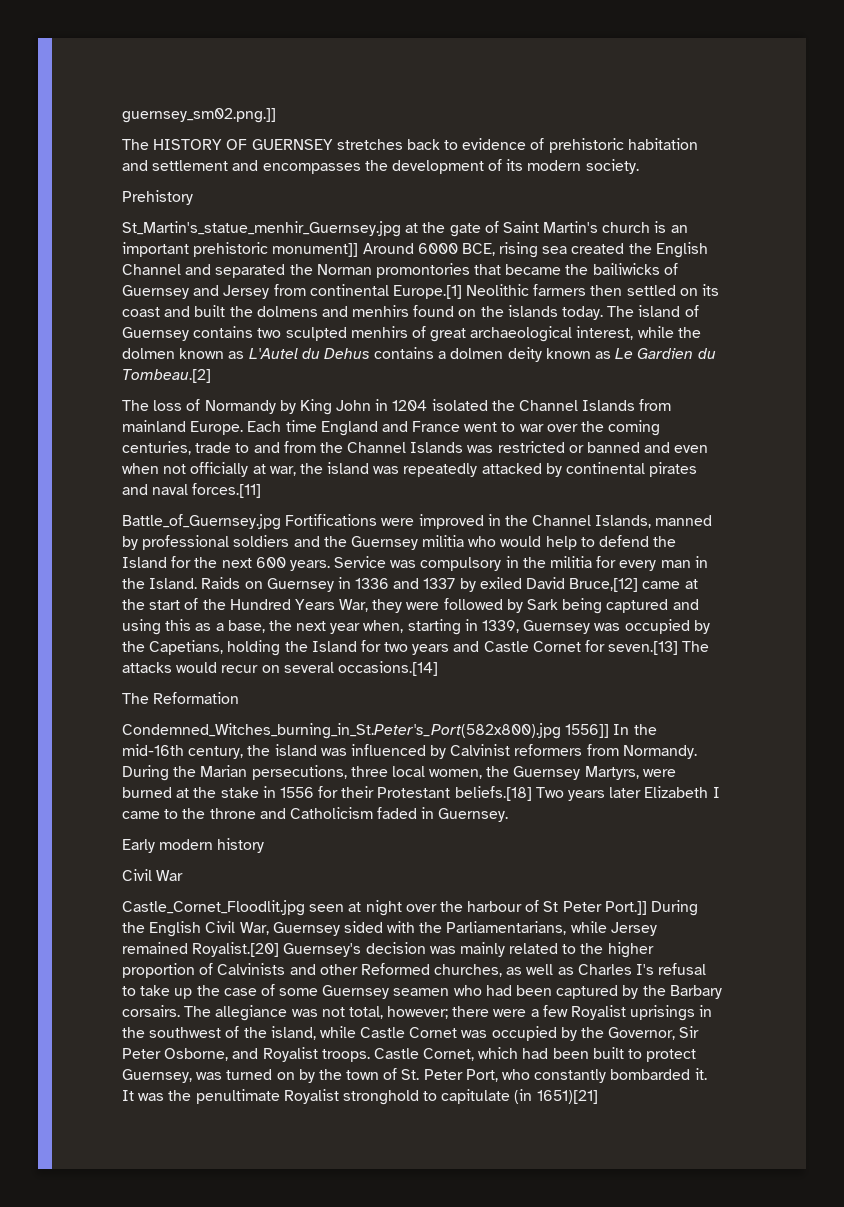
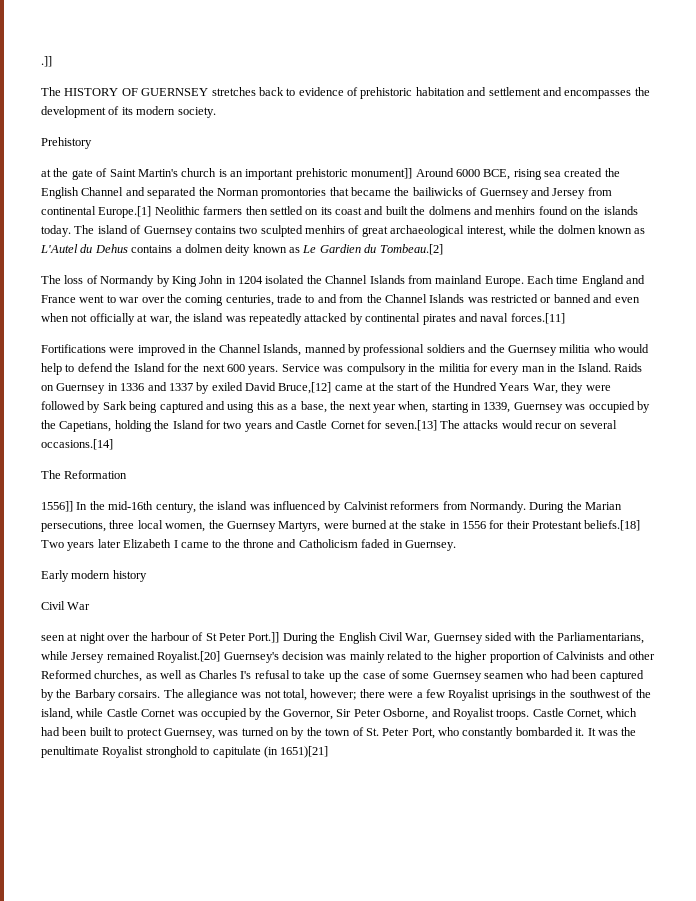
- guernsey_sm02.png.]]
+ .]]
- St_Martin's_statue_menhir_Guernsey.jpg at the gate of Saint Martin's church is an important prehistoric monument]] Around 6000 BCE, rising sea created the English Channel and separated the Norman promontories that became the bailiwicks of Guernsey and Jersey from continental Europe.[1] Neolithic farmers then settled on its coast and built the dolmens and menhirs found on the islands today.
+ at the gate of Saint Martin's church is an important prehistoric monument]] Around 6000 BCE, rising sea created the English Channel and separated the Norman promontories that became the bailiwicks of Guernsey and Jersey from continental Europe.[1] Neolithic farmers then settled on its coast and built the dolmens and menhirs found on the islands today.
- Battle_of_Guernsey.jpg Fortifications were improved in the Channel Islands, manned by professional soldiers and the Guernsey militia who would help to defend the Island for the next 600 years.
+ Fortifications were improved in the Channel Islands, manned by professional soldiers and the Guernsey militia who would help to defend the Island for the next 600 years.
- Condemned_Witches_burning_in_St.Peter's_Port(582x800).jpg 1556]] In the mid-16th century, the island was influenced by Calvinist reformers from Normandy.
+ 1556]] In the mid-16th century, the island was influenced by Calvinist reformers from Normandy.
- Castle_Cornet_Floodlit.jpg seen at night over the harbour of St Peter Port.]]
+ seen at night over the harbour of St Peter Port.]]

